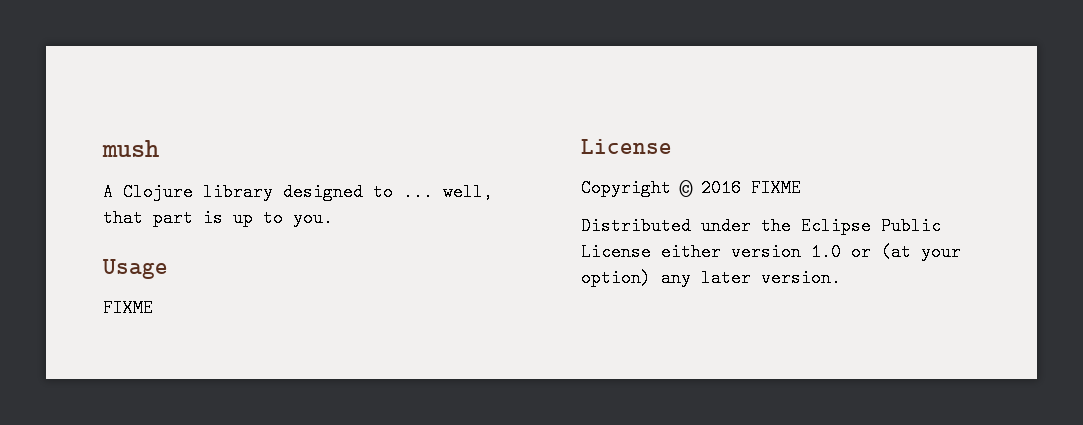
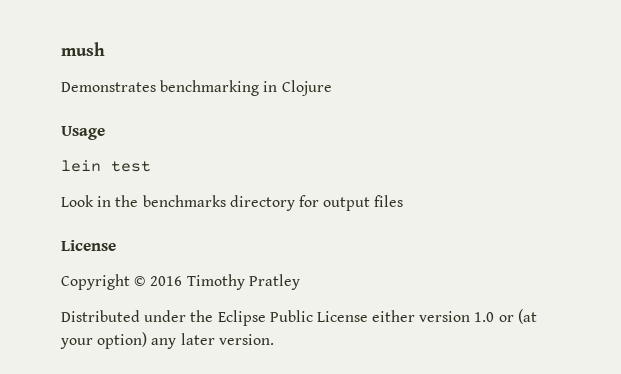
- A Clojure library designed to ... well, that part is up to you.
+ Demonstrates benchmarking in Clojure
  Usage
- FIXME
+ lein test
+ Look in the benchmarks directory for output files
- Copyright © 2016 FIXME
+ Copyright © 2016 Timothy Pratley

